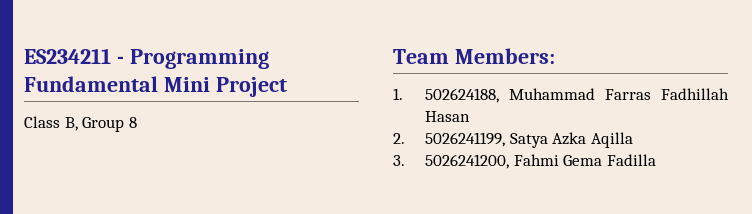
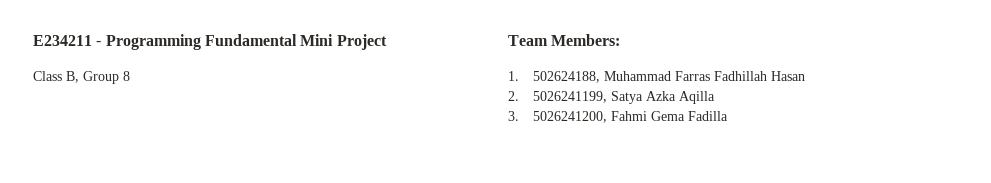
- ES234211 - Programming Fundamental Mini Project
+ E234211 - Programming Fundamental Mini Project

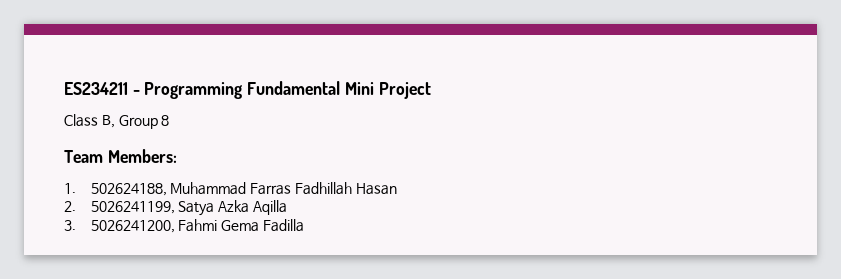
- E234211 - Programming Fundamental Mini Project
+ ES234211 - Programming Fundamental Mini Project

